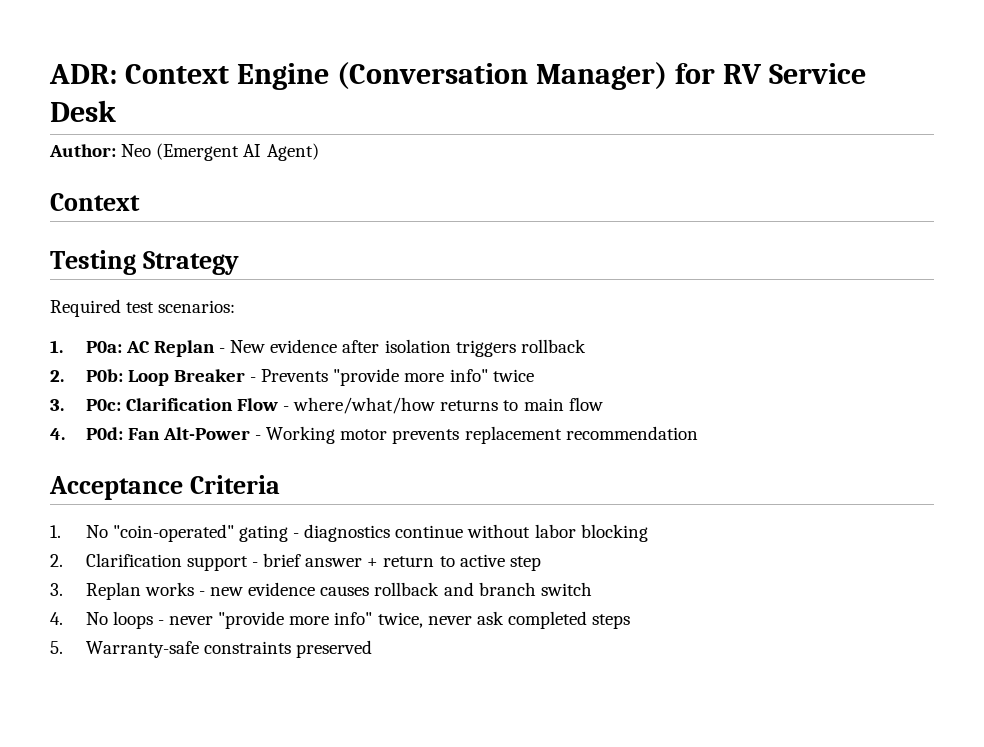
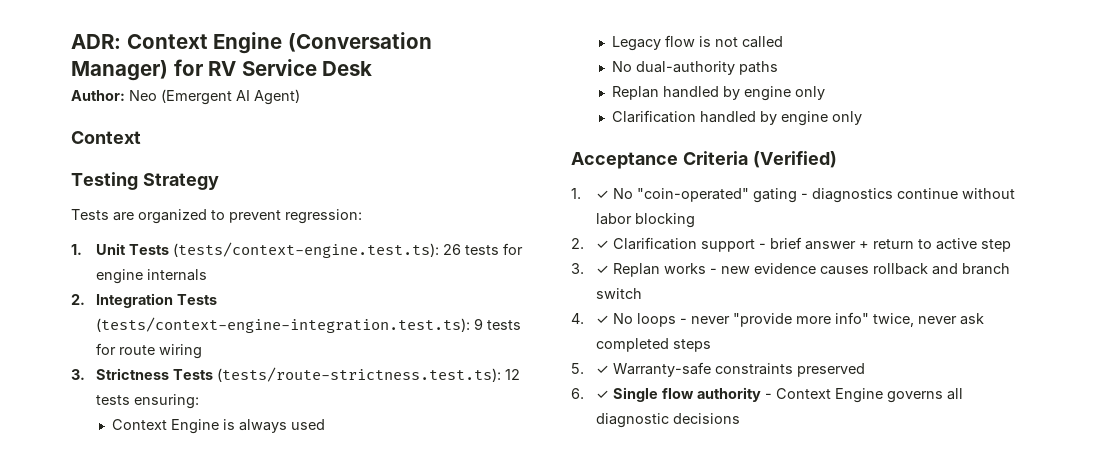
- Required test scenarios:
- 1. P0a: AC Replan - New evidence after isolation triggers rollback
- 2. P0b: Loop Breaker - Prevents "provide more info" twice
- 3. P0c: Clarification Flow - where/what/how returns to main flow
- 4. P0d: Fan Alt-Power - Working motor prevents replacement recommendation
+ Tests are organized to prevent regression:
+ 1. Unit Tests (tests/context-engine.test.ts): 26 tests for engine internals
+ 2. Integration Tests (tests/context-engine-integration.test.ts): 9 tests for route wiring
+ 3. Strictness Tests (tests/route-strictness.test.ts): 12 tests ensuring:
+ Context Engine is always used
+ Legacy flow is not called
+ No dual-authority paths
+ Replan handled by engine only
+ Clarification handled by engine only
- Acceptance Criteria
- 1. No "coin-operated" gating - diagnostics continue without labor blocking
+ Acceptance Criteria (Verified)
+ 1. ✓ No "coin-operated" gating - diagnostics continue without labor blocking
- 2. Clarification support - brief answer + return to active step
+ 2. ✓ Clarification support - brief answer + return to active step
- 3. Replan works - new evidence causes rollback and branch switch
+ 3. ✓ Replan works - new evidence causes rollback and branch switch
- 4. No loops - never "provide more info" twice, never ask completed steps
+ 4. ✓ No loops - never "provide more info" twice, never ask completed steps
- 5. Warranty-safe constraints preserved
+ 5. ✓ Warranty-safe constraints preserved
+ 6. ✓ Single flow authority - Context Engine governs all diagnostic decisions

